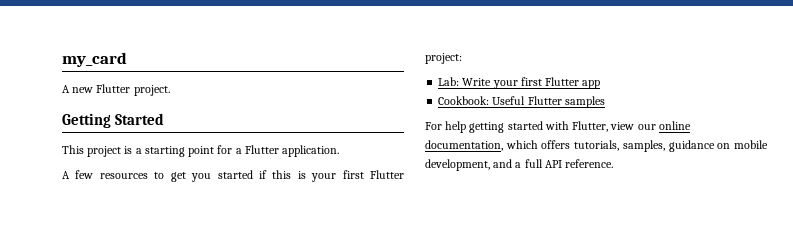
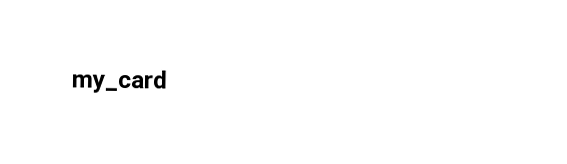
- A new Flutter project.
- Getting Started
- This project is a starting point for a Flutter application.
- A few resources to get you started if this is your first Flutter project:
- Lab: Write your first Flutter app
- Cookbook: Useful Flutter samples
- For help getting started with Flutter, view our online documentation, which offers tutorials, samples, guidance on mobile development, and a full API reference.

